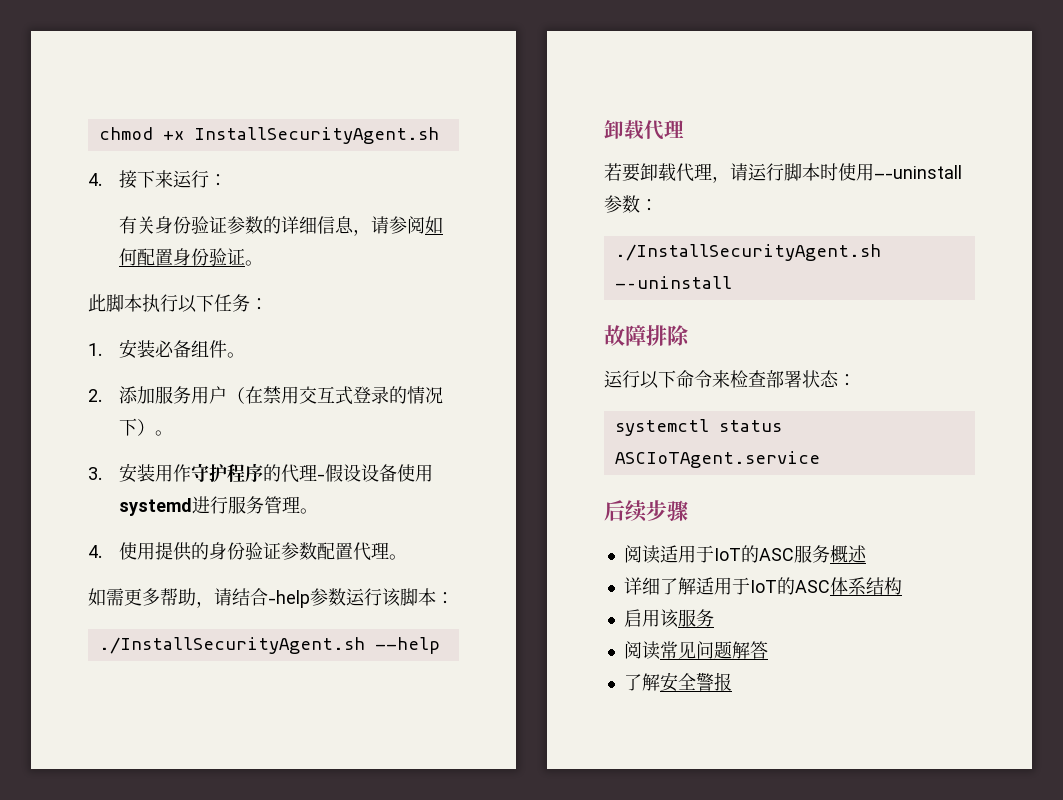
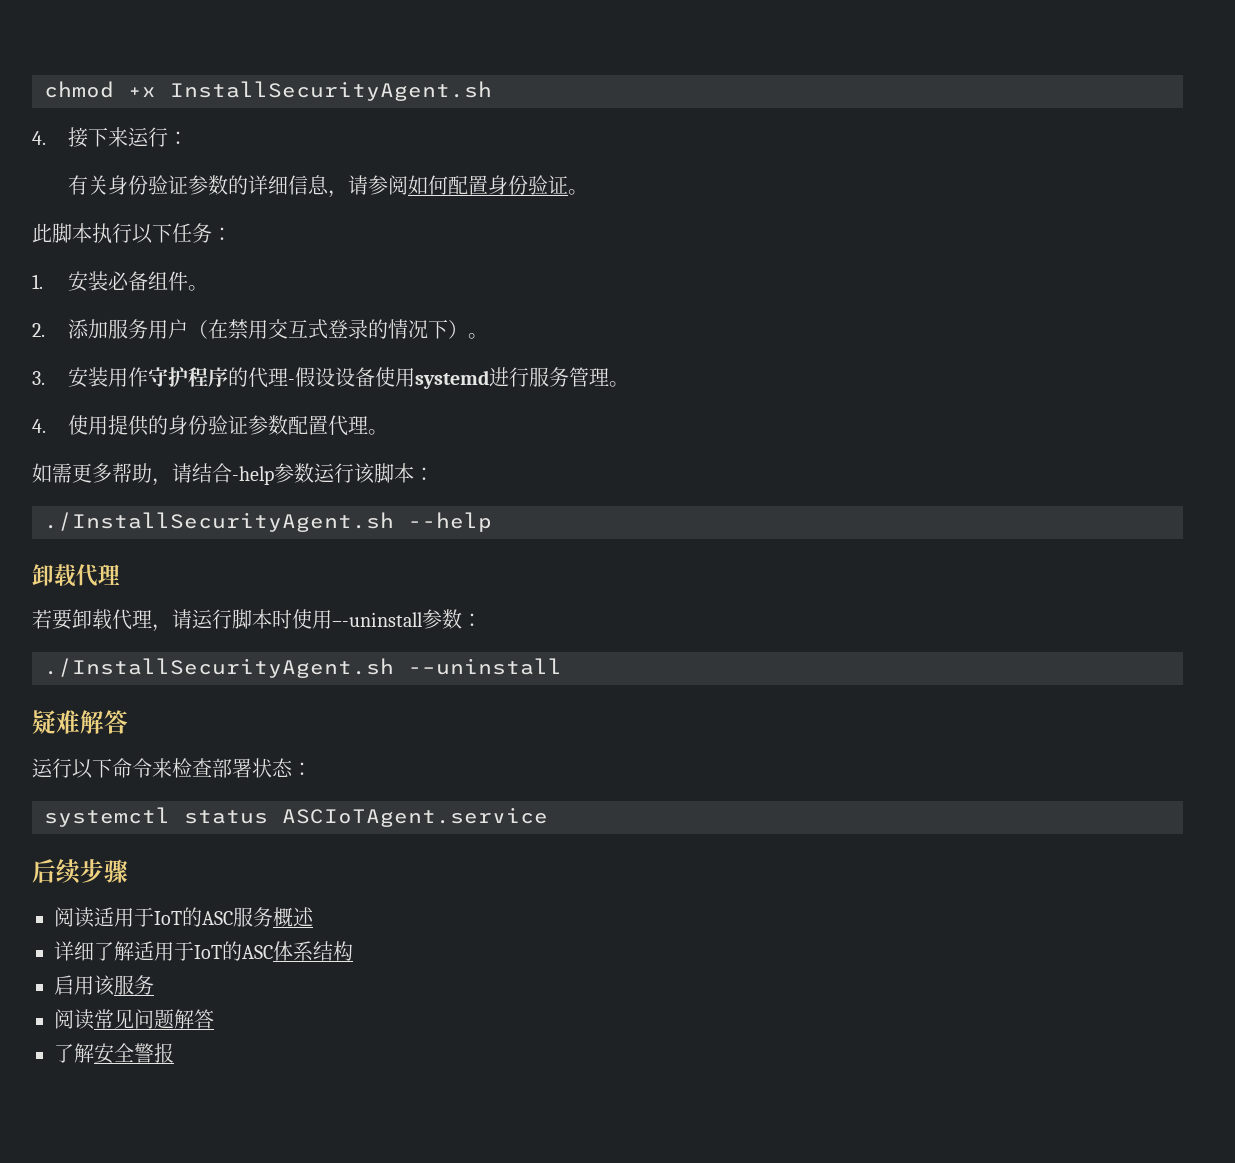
- 故障排除
+ 疑难解答

